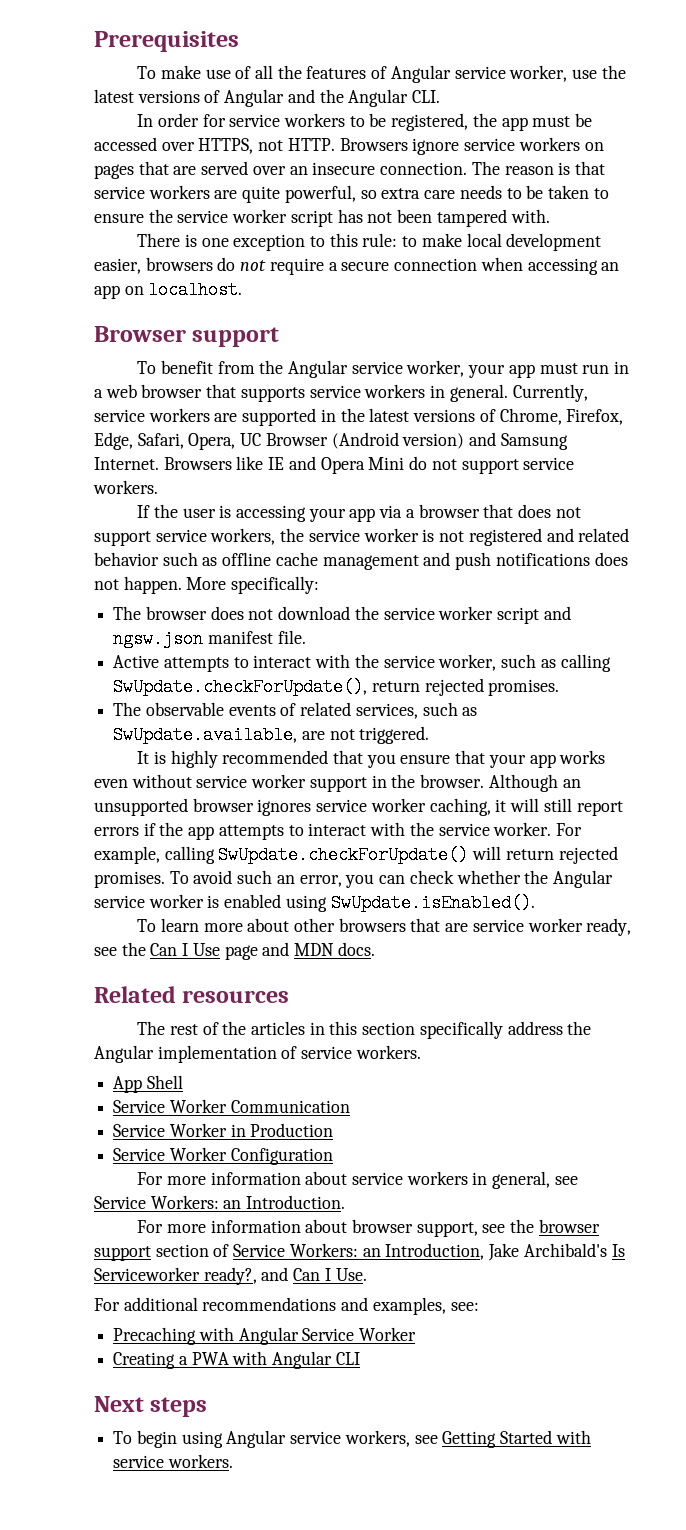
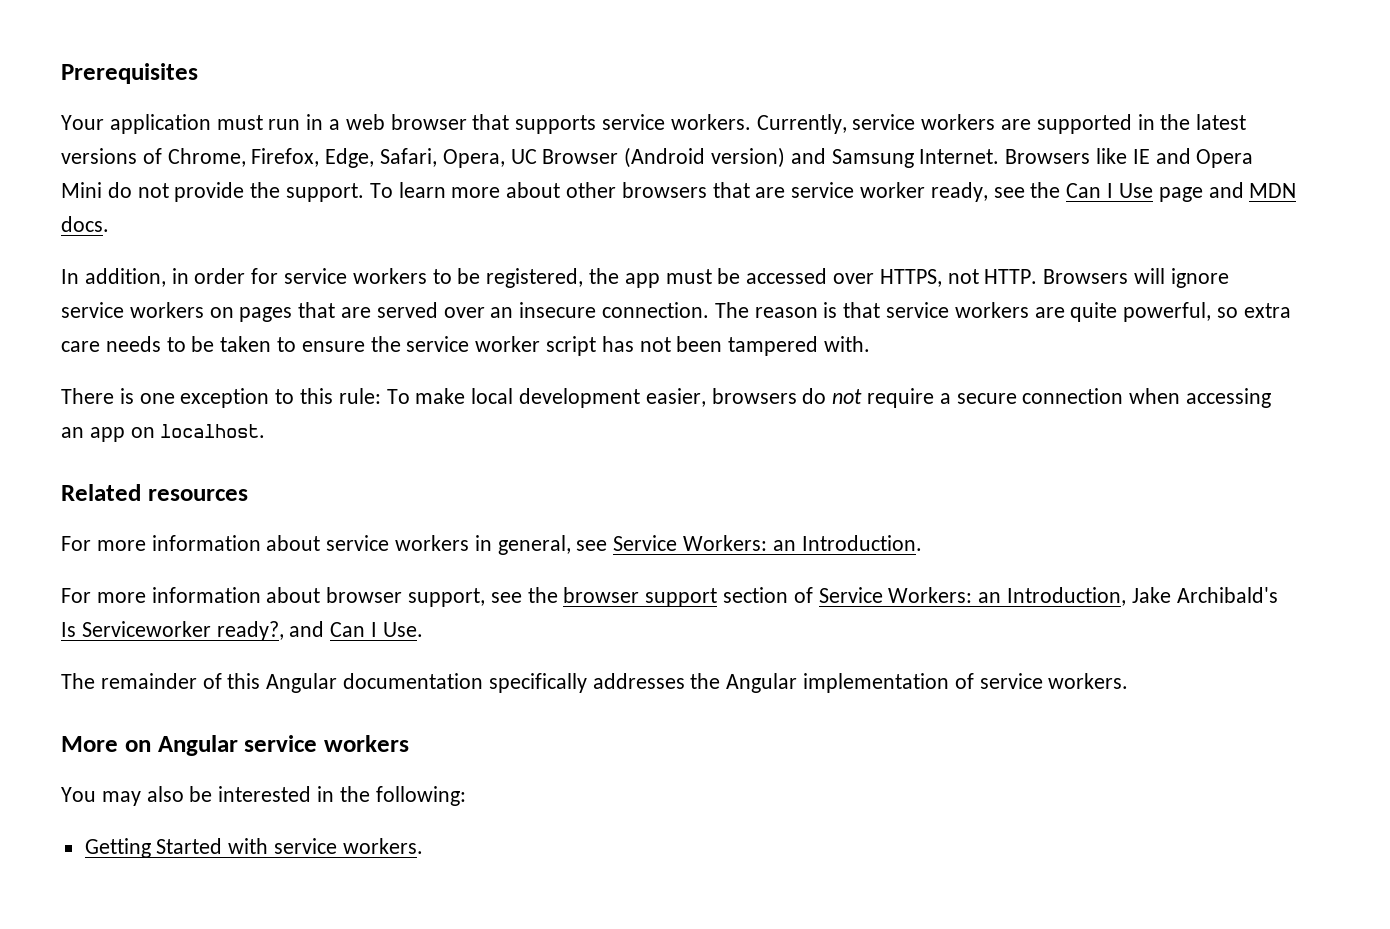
- To make use of all the features of Angular service worker, use the latest versions of Angular and the Angular CLI.
+ Your application must run in a web browser that supports service workers. Currently, service workers are supported in the latest versions of Chrome, Firefox, Edge, Safari, Opera, UC Browser (Android version) and Samsung Internet. Browsers like IE and Opera Mini do not provide the support. To learn more about other browsers that are service worker ready, see the Can I Use page and MDN docs.
- In order for service workers to be registered, the app must be accessed over HTTPS, not HTTP.
+ In addition, in order for service workers to be registered, the app must be accessed over HTTPS, not HTTP.
- Browsers ignore service workers on pages that are served over an insecure connection.
+ Browsers will ignore service workers on pages that are served over an insecure connection.
- There is one exception to this rule: to make local development easier, browsers do not require a secure connection when accessing an app on localhost.
+ There is one exception to this rule: To make local development easier, browsers do not require a secure connection when accessing an app on localhost.
- Browser support
- To benefit from the Angular service worker, your app must run in a web browser that supports service workers in general. Currently, service workers are supported in the latest versions of Chrome, Firefox, Edge, Safari, Opera, UC Browser (Android version) and Samsung Internet. Browsers like IE and Opera Mini do not support service workers.
- If the user is accessing your app via a browser that does not support service workers, the service worker is not registered and related behavior such as offline cache management and push notifications does not happen. More specifically:
- The browser does not download the service worker script and ngsw.json manifest file.
- Active attempts to interact with the service worker, such as calling SwUpdate.checkForUpdate(), return rejected promises.
- The observable events of related services, such as SwUpdate.available, are not triggered.
- It is highly recommended that you ensure that your app works even without service worker support in the browser. Although an unsupported browser ignores service worker caching, it will still report errors if the app attempts to interact with the service worker. For example, calling SwUpdate.checkForUpdate() will return rejected promises. To avoid such an error, you can check whether the Angular service worker is enabled using SwUpdate.isEnabled().
- To learn more about other browsers that are service worker ready, see the Can I Use page and MDN docs.
  Related resources
- The rest of the articles in this section specifically address the Angular implementation of service workers.
- App Shell
- Service Worker Communication
- Service Worker in Production
- Service Worker Configuration
- For additional recommendations and examples, see:
- Precaching with Angular Service Worker
- Creating a PWA with Angular CLI
- Next steps
- To begin using Angular service workers, see Getting Started with service workers.
+ The remainder of this Angular documentation specifically addresses the Angular implementation of service workers.
+ More on Angular service workers
+ You may also be interested in the following:
+ Getting Started with service workers.

